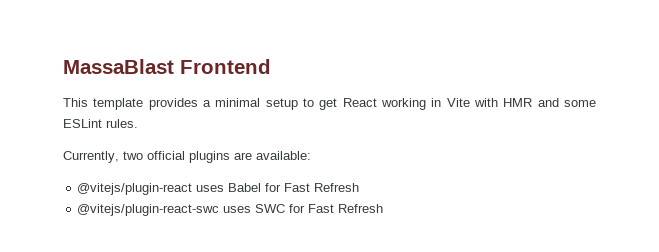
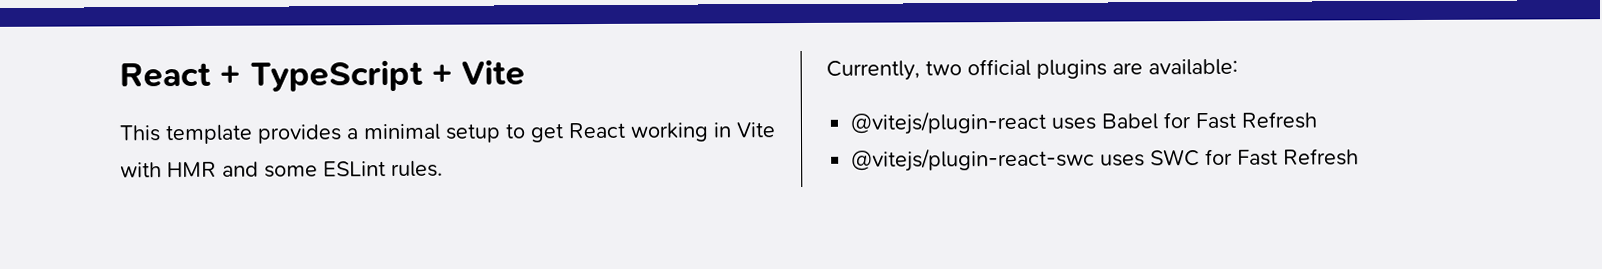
- MassaBlast Frontend
+ React + TypeScript + Vite

